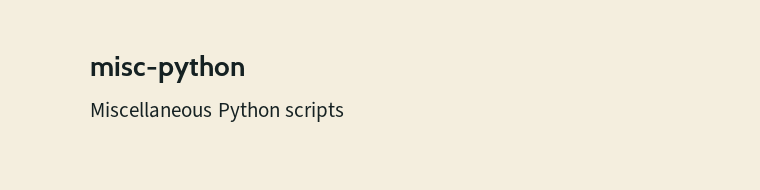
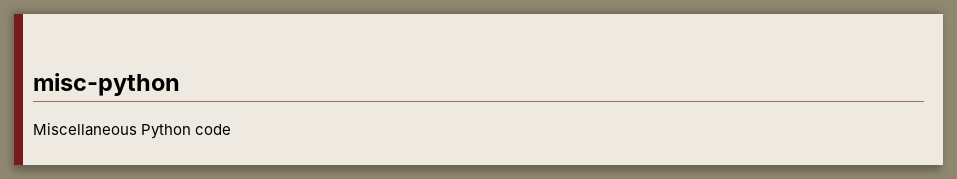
- Miscellaneous Python scripts
+ Miscellaneous Python code

